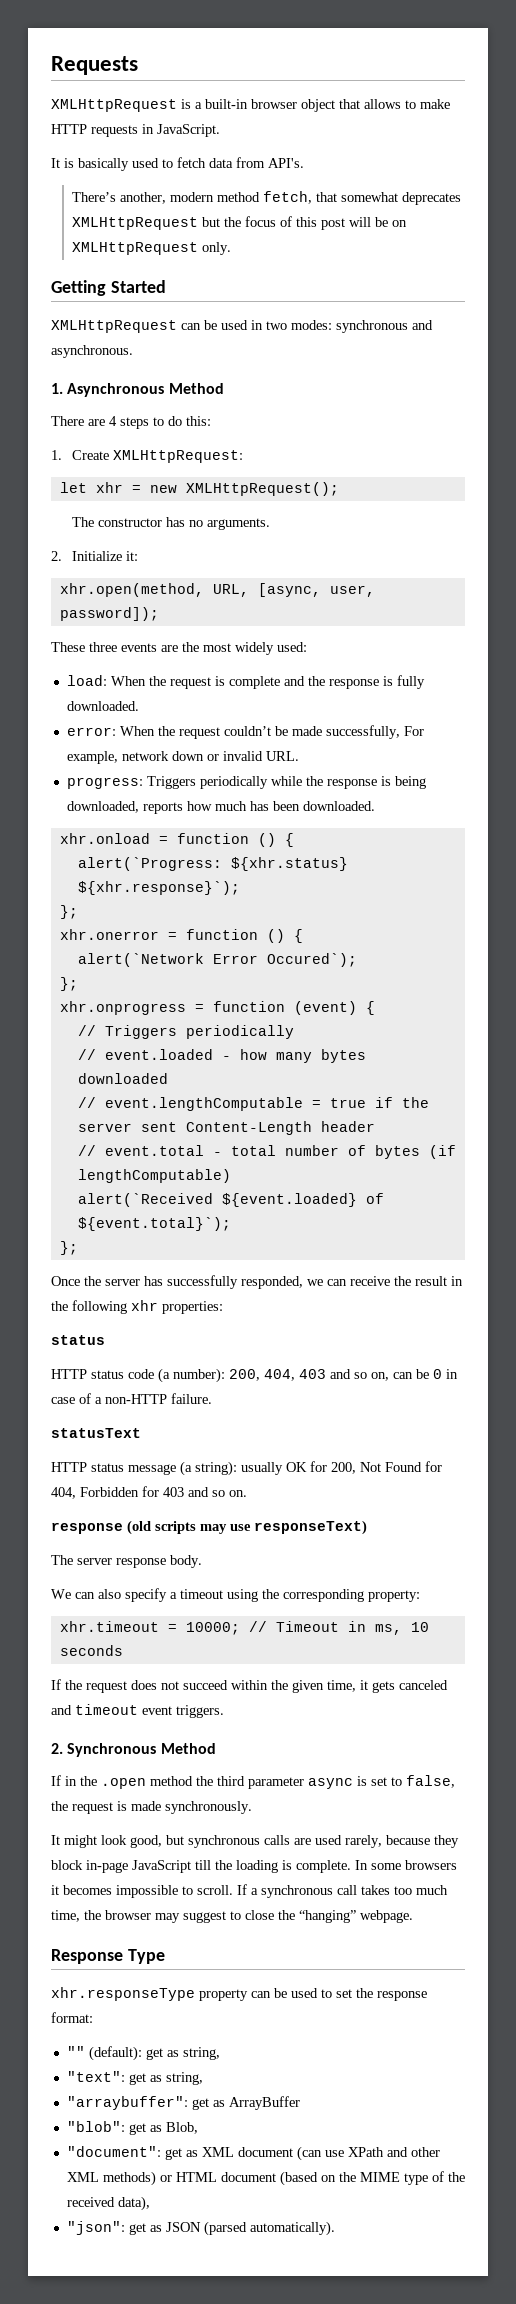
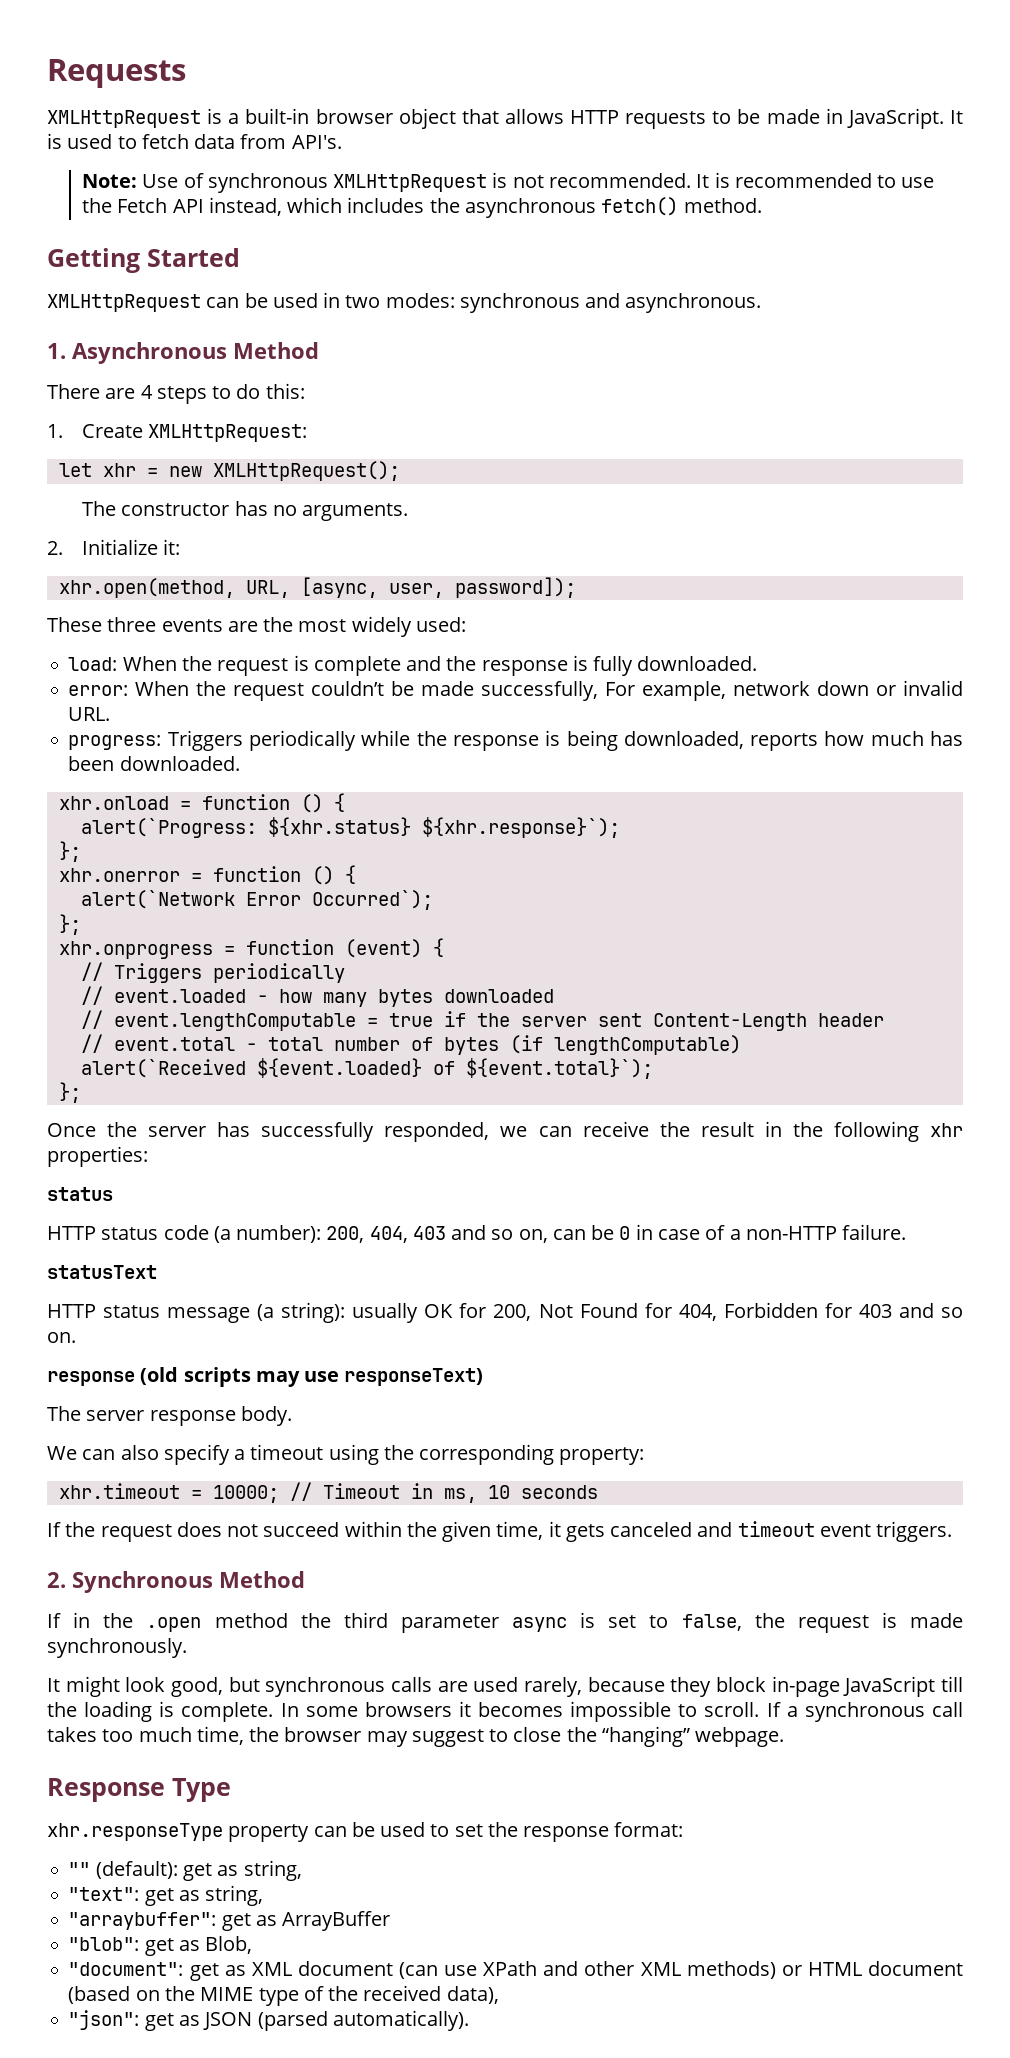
- XMLHttpRequest is a built-in browser object that allows to make HTTP requests in JavaScript.
- It is basically used to fetch data from API's.
+ XMLHttpRequest is a built-in browser object that allows HTTP requests to be made in JavaScript. It is used to fetch data from API's.
- There’s another, modern method fetch, that somewhat deprecates XMLHttpRequest but the focus of this post will be on XMLHttpRequest only.
+ Note: Use of synchronous XMLHttpRequest is not recommended. It is recommended to use the Fetch API instead, which includes the asynchronous fetch() method.
- alert(`Network Error Occured`);
+ alert(`Network Error Occurred`);

